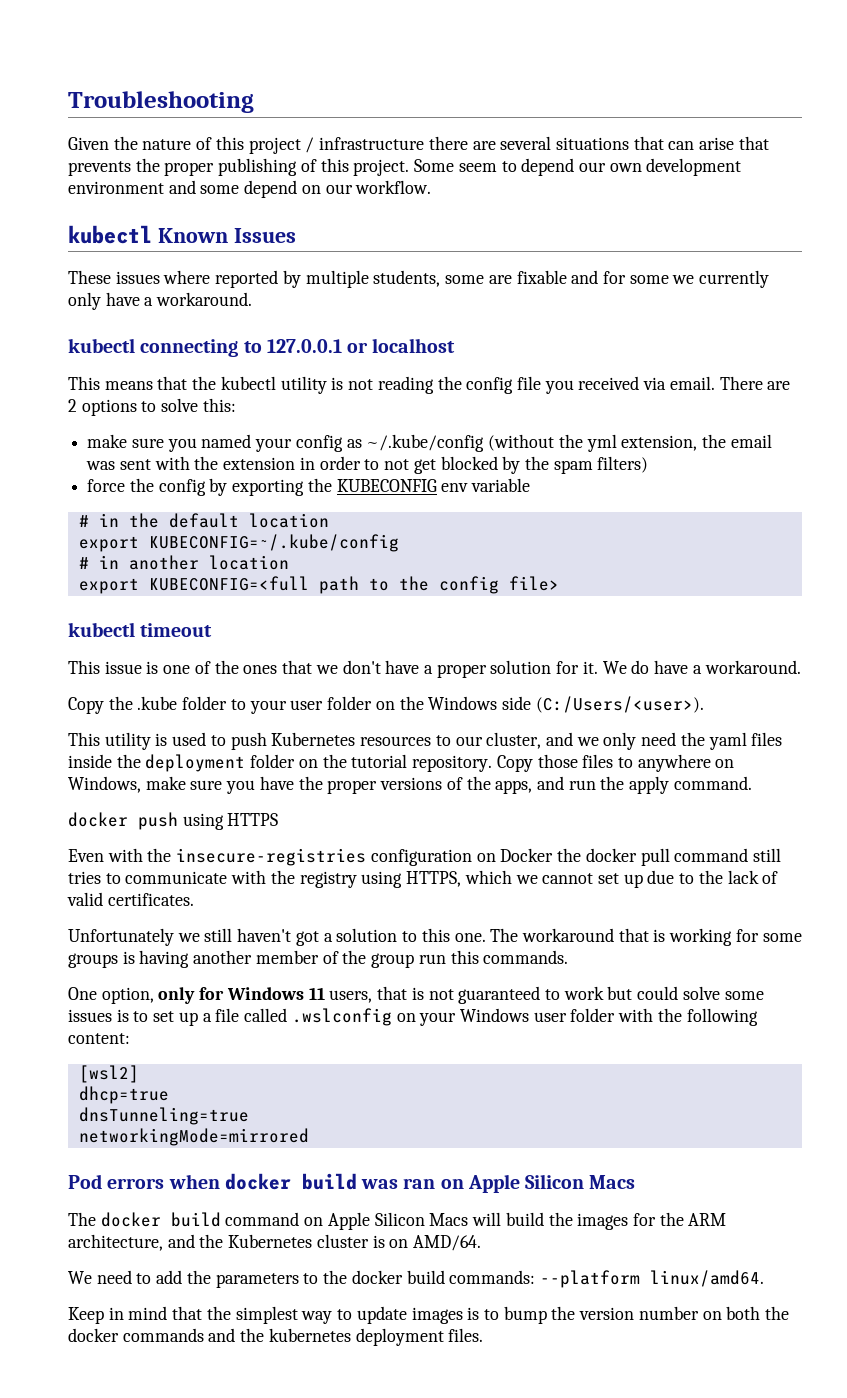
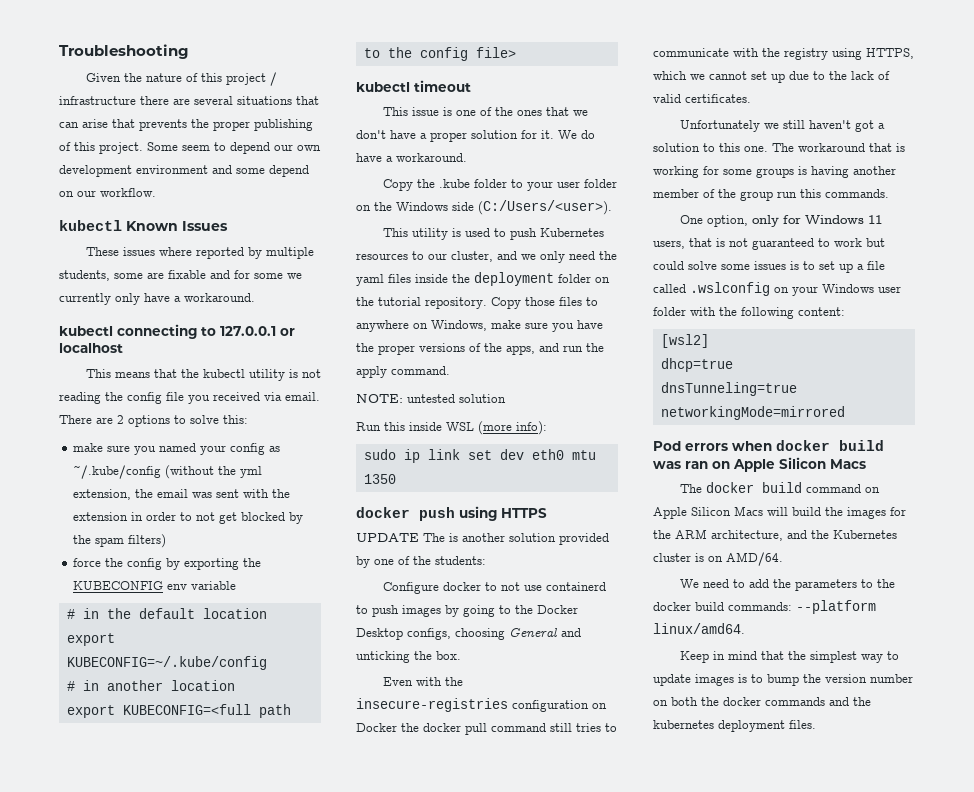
+ NOTE: untested solution
+ Run this inside WSL (more info):
+ sudo ip link set dev eth0 mtu 1350
  docker push using HTTPS
+ UPDATE The is another solution provided by one of the students:
+ Configure docker to not use containerd to push images by going to the Docker Desktop configs, choosing General and unticking the box.

